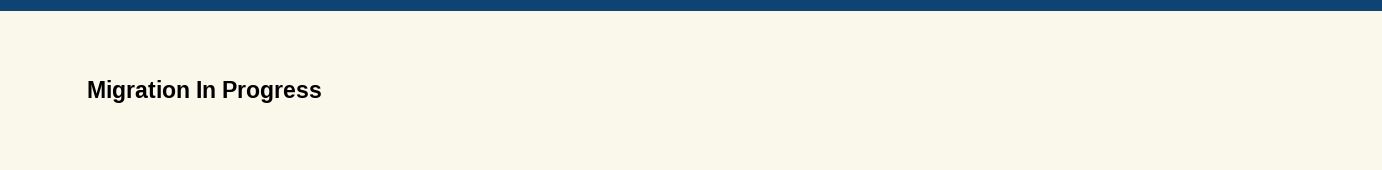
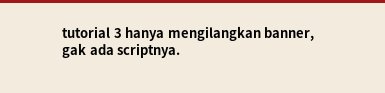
- Migration In Progress
+ tutorial 3 hanya mengilangkan banner, gak ada scriptnya.

